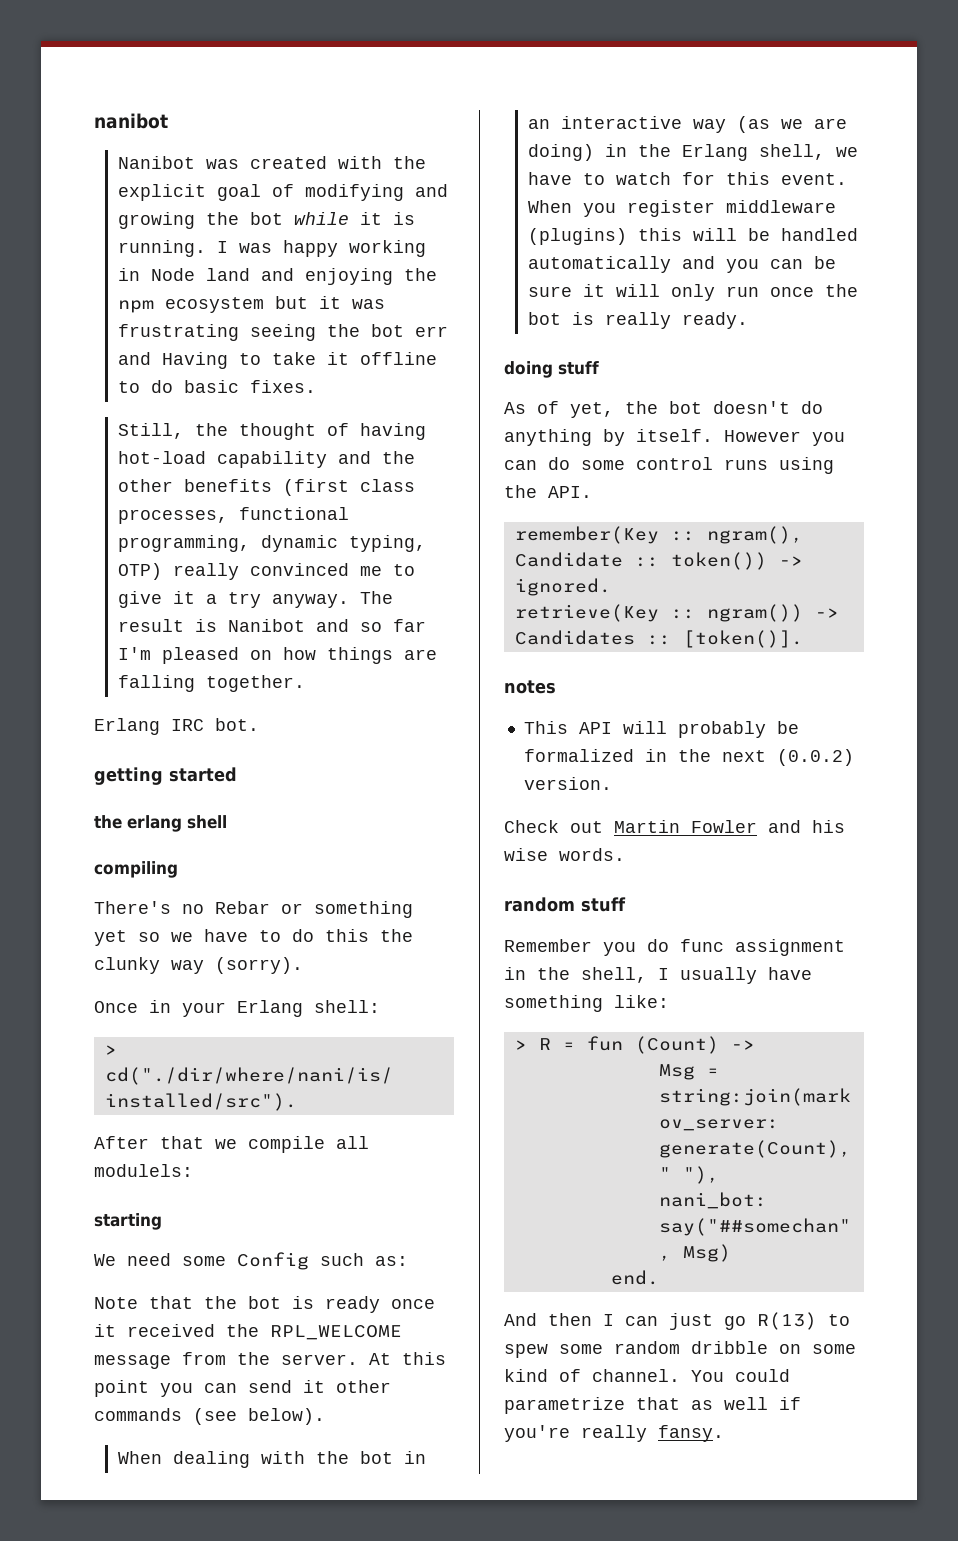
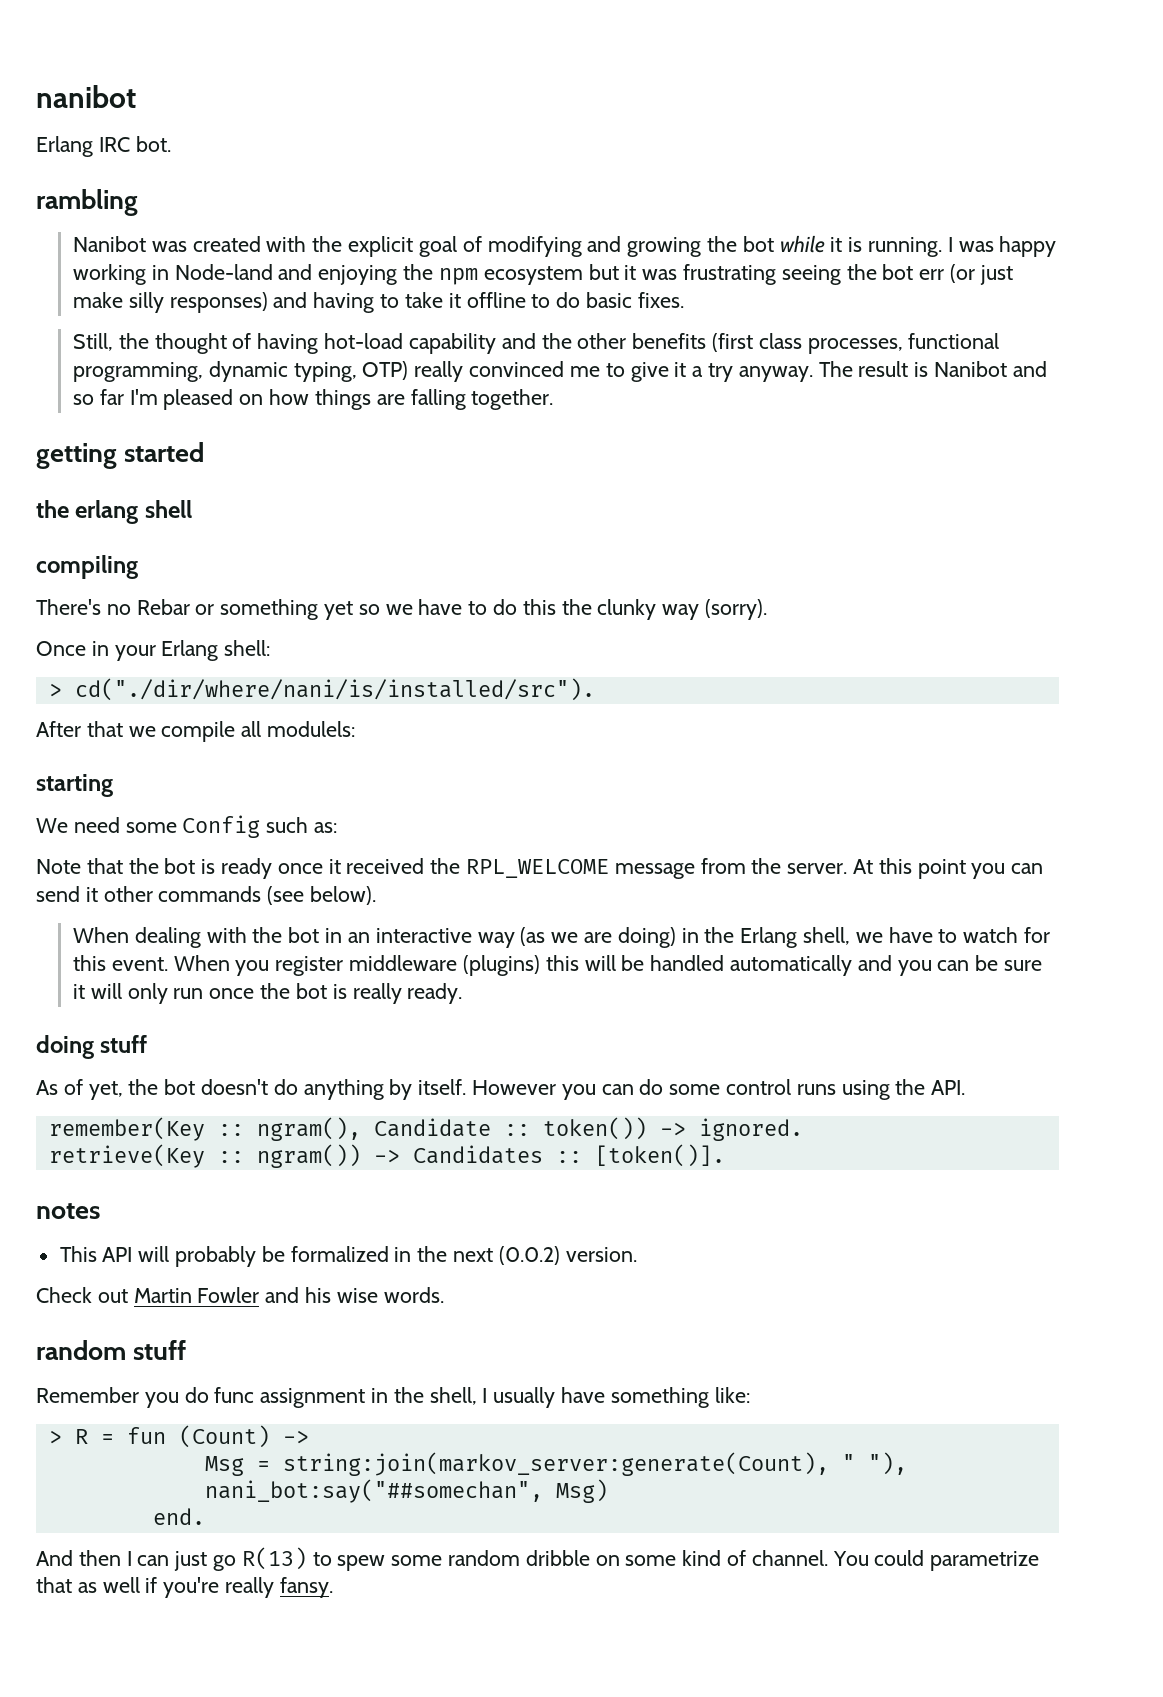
+ Erlang IRC bot.
+ rambling
- I was happy working in Node land and enjoying the npm ecosystem but it was frustrating seeing the bot err and Having to take it offline to do basic fixes.
+ I was happy working in Node-land and enjoying the npm ecosystem but it was frustrating seeing the bot err (or just make silly responses) and having to take it offline to do basic fixes.
- Erlang IRC bot.

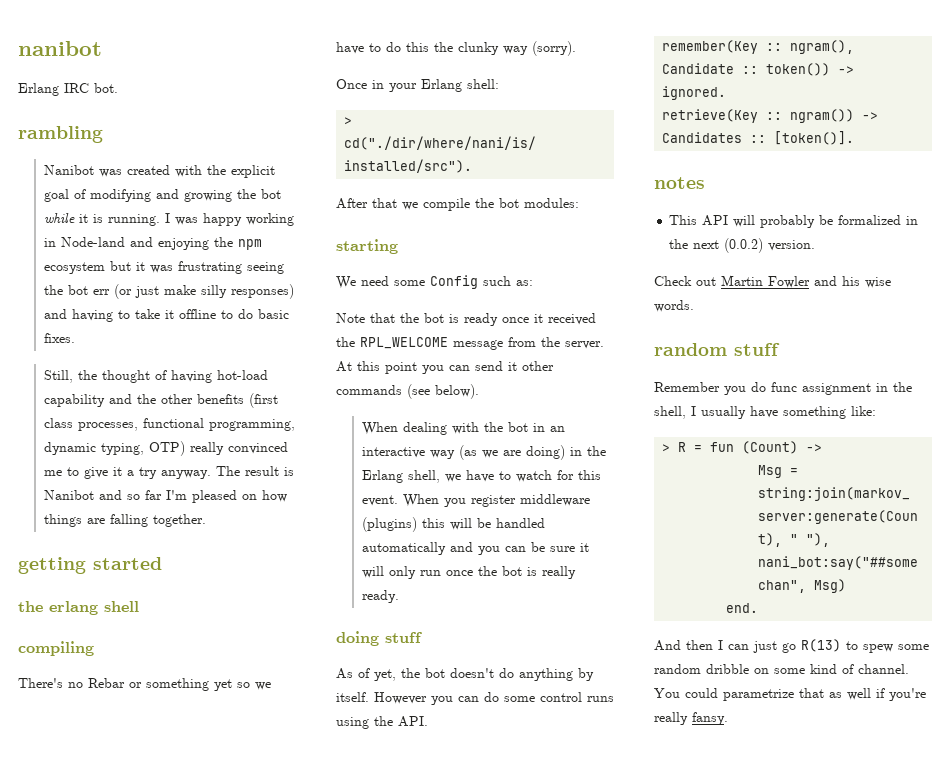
- After that we compile all modulels:
+ After that we compile the bot modules:

